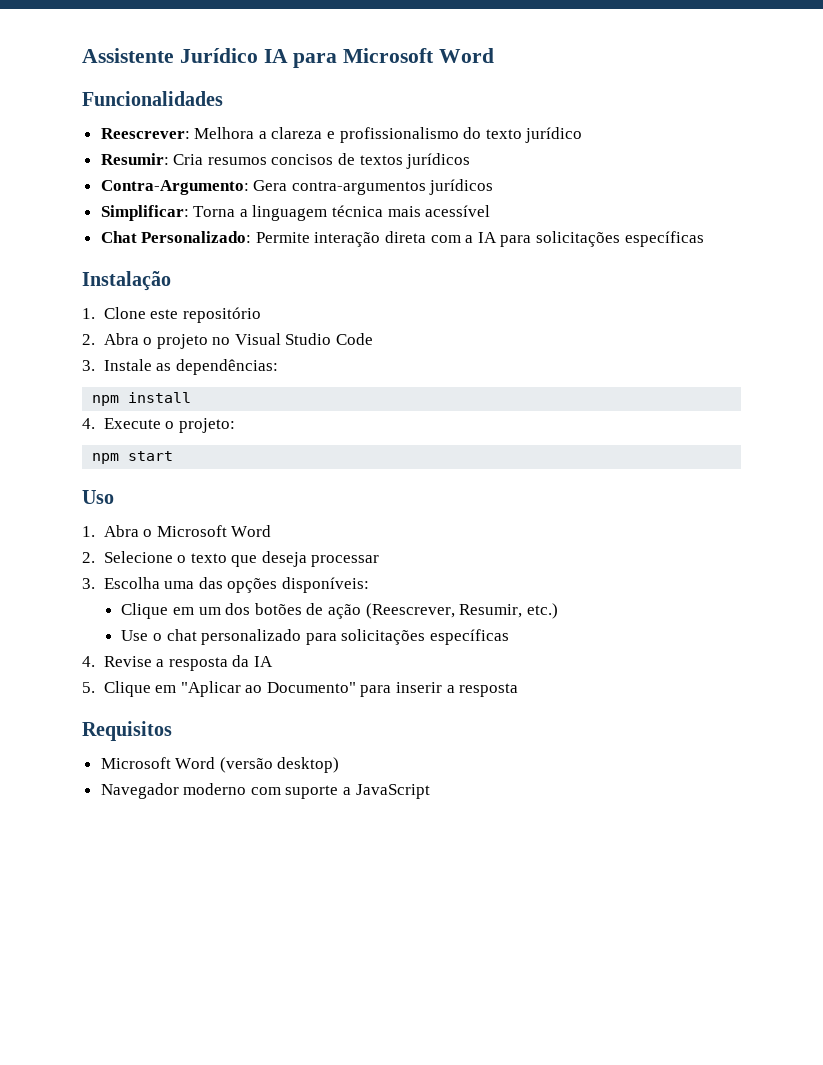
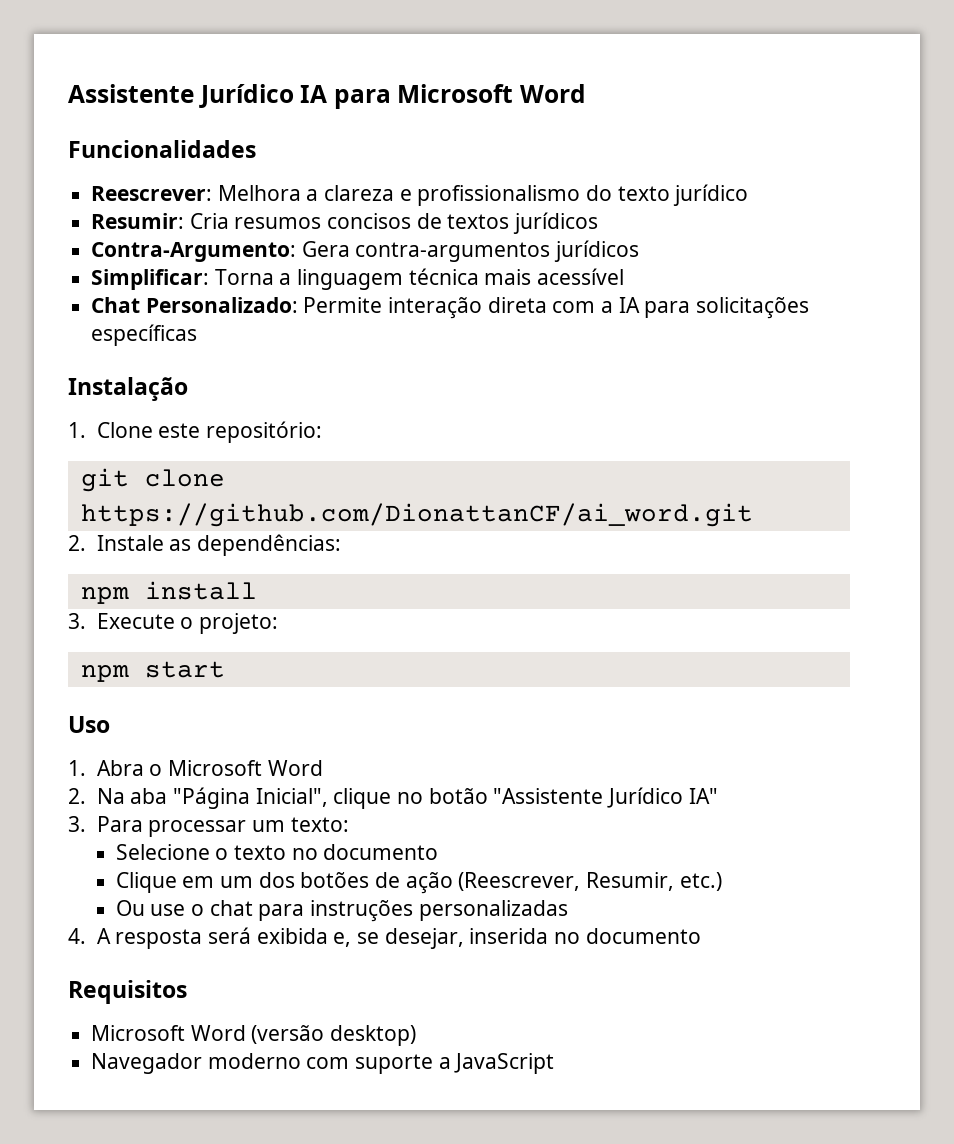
- 1. Clone este repositório
- 2. Abra o projeto no Visual Studio Code
- 3. Instale as dependências:
+ 1. Clone este repositório:
+ git clone https://github.com/DionattanCF/ai_word.git
+ 2. Instale as dependências:
- 4. Execute o projeto:
+ 3. Execute o projeto:
- 2. Selecione o texto que deseja processar
- 3. Escolha uma das opções disponíveis:
+ 2. Na aba "Página Inicial", clique no botão "Assistente Jurídico IA"
+ 3. Para processar um texto:
+ Selecione o texto no documento
- Use o chat personalizado para solicitações específicas
- 4. Revise a resposta da IA
- 5. Clique em "Aplicar ao Documento" para inserir a resposta
+ Ou use o chat para instruções personalizadas
+ 4. A resposta será exibida e, se desejar, inserida no documento

